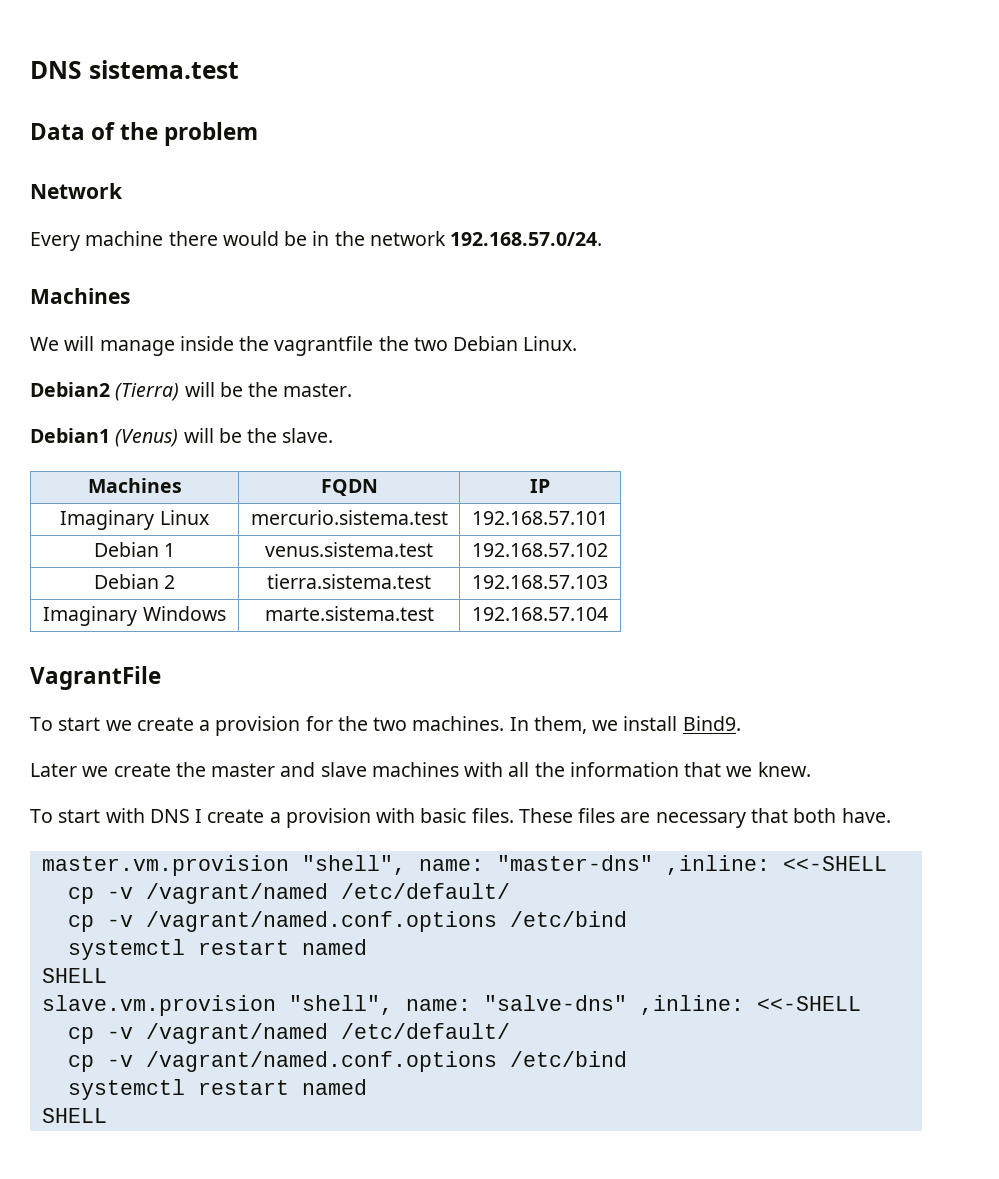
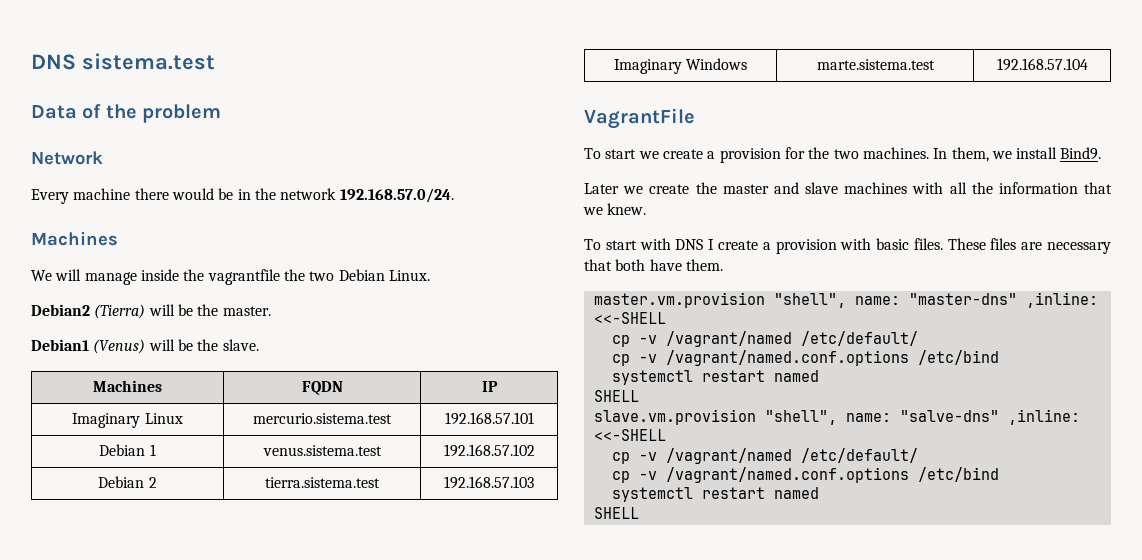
- These files are necessary that both have.
+ These files are necessary that both have them.

